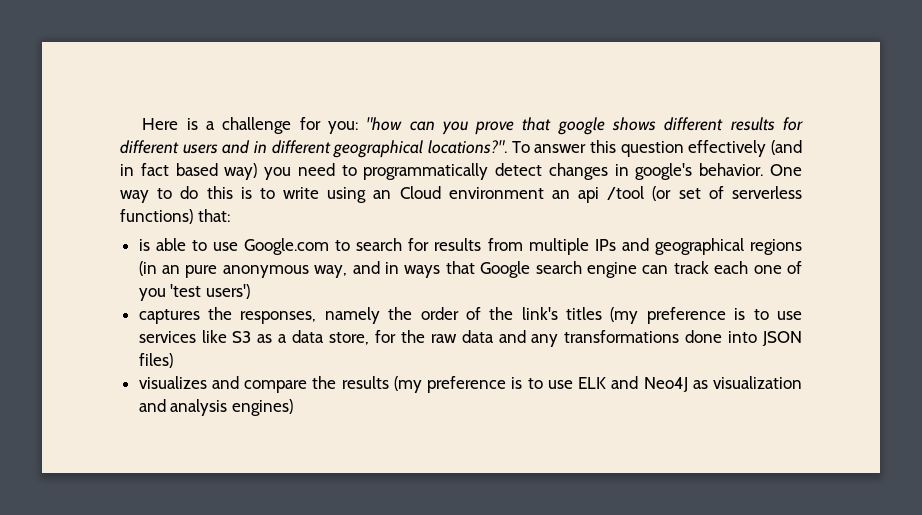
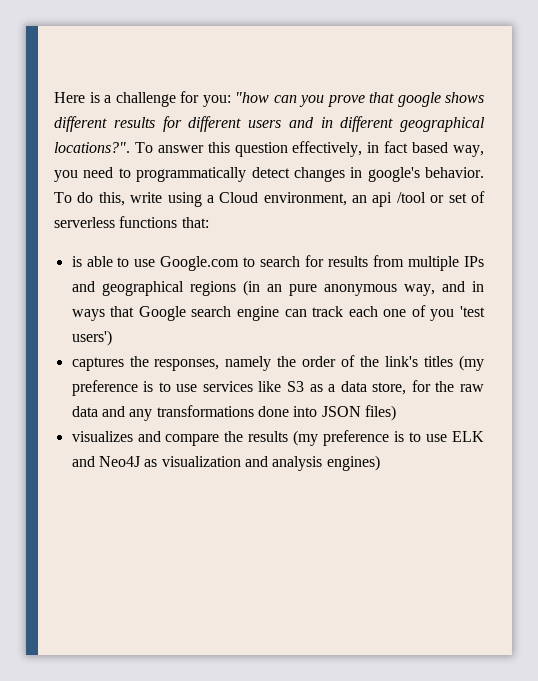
- To answer this question effectively (and in fact based way) you need to programmatically detect changes in google's behavior.
+ To answer this question effectively, in fact based way, you need to programmatically detect changes in google's behavior.
- One way to do this is to write using an Cloud environment an api /tool (or set of serverless functions) that:
+ To do this, write using a Cloud environment, an api /tool or set of serverless functions that:

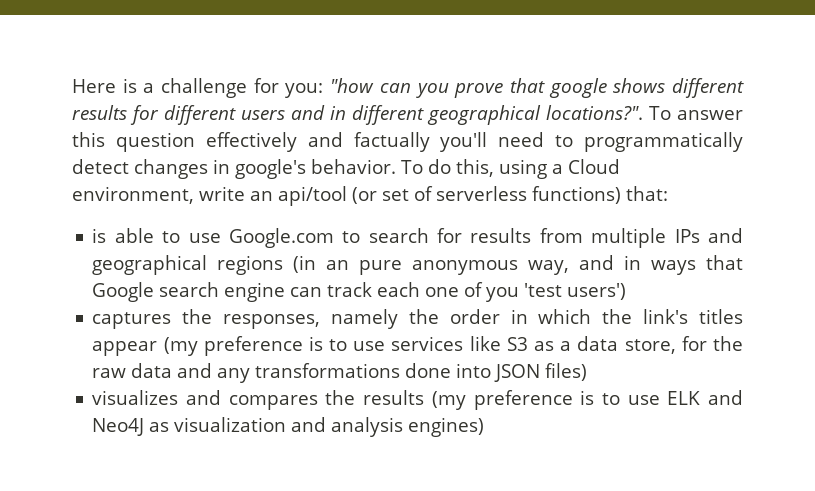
- To answer this question effectively, in fact based way, you need to programmatically detect changes in google's behavior.
+ To answer this question effectively and factually you'll need to programmatically detect changes in google's behavior.
- To do this, write using a Cloud environment, an api /tool or set of serverless functions that:
+ To do this, using a Cloud environment, write an api/tool (or set of serverless functions) that:
- captures the responses, namely the order of the link's titles (my preference is to use services like S3 as a data store, for the raw data and any transformations done into JSON files)
+ captures the responses, namely the order in which the link's titles appear (my preference is to use services like S3 as a data store, for the raw data and any transformations done into JSON files)
- visualizes and compare the results (my preference is to use ELK and Neo4J as visualization and analysis engines)
+ visualizes and compares the results (my preference is to use ELK and Neo4J as visualization and analysis engines)

